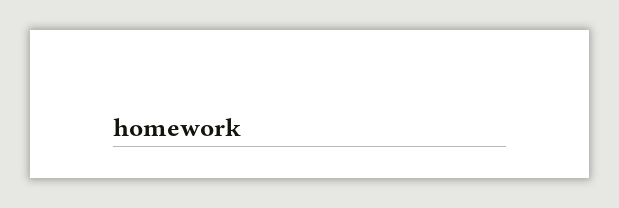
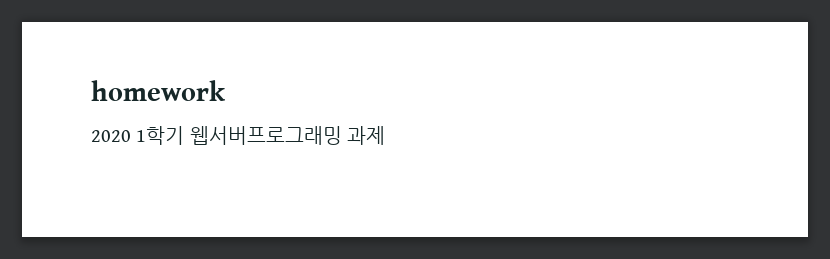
+ 2020 1학기 웹서버프로그래밍 과제

